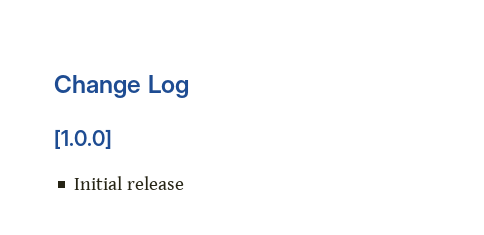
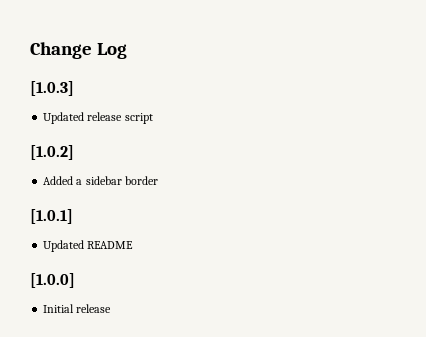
+ [1.0.3]
+ Updated release script
+ [1.0.2]
+ Added a sidebar border
+ [1.0.1]
+ Updated README

